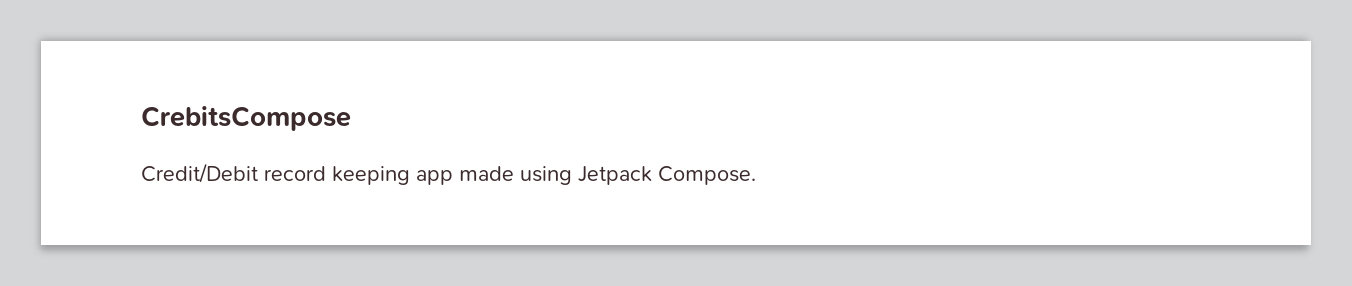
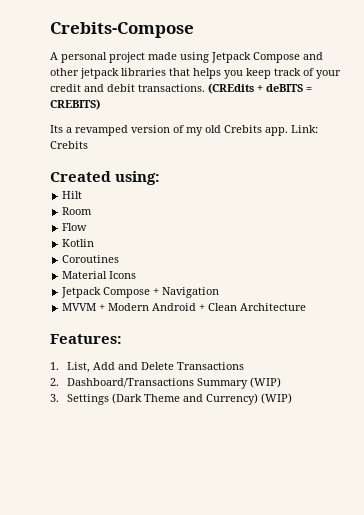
- CrebitsCompose
- Credit/Debit record keeping app made using Jetpack Compose.
+ Crebits-Compose
+ A personal project made using Jetpack Compose and other jetpack libraries that helps you keep track of your credit and debit transactions. (CREdits + deBITS = CREBITS)
+ Its a revamped version of my old Crebits app. Link: Crebits
+ Created using:
+ Hilt
+ Room
+ Flow
+ Kotlin
+ Coroutines
+ Material Icons
+ Jetpack Compose + Navigation
+ MVVM + Modern Android + Clean Architecture
+ Features:
+ 1. List, Add and Delete Transactions
+ 2. Dashboard/Transactions Summary (WIP)
+ 3. Settings (Dark Theme and Currency) (WIP)

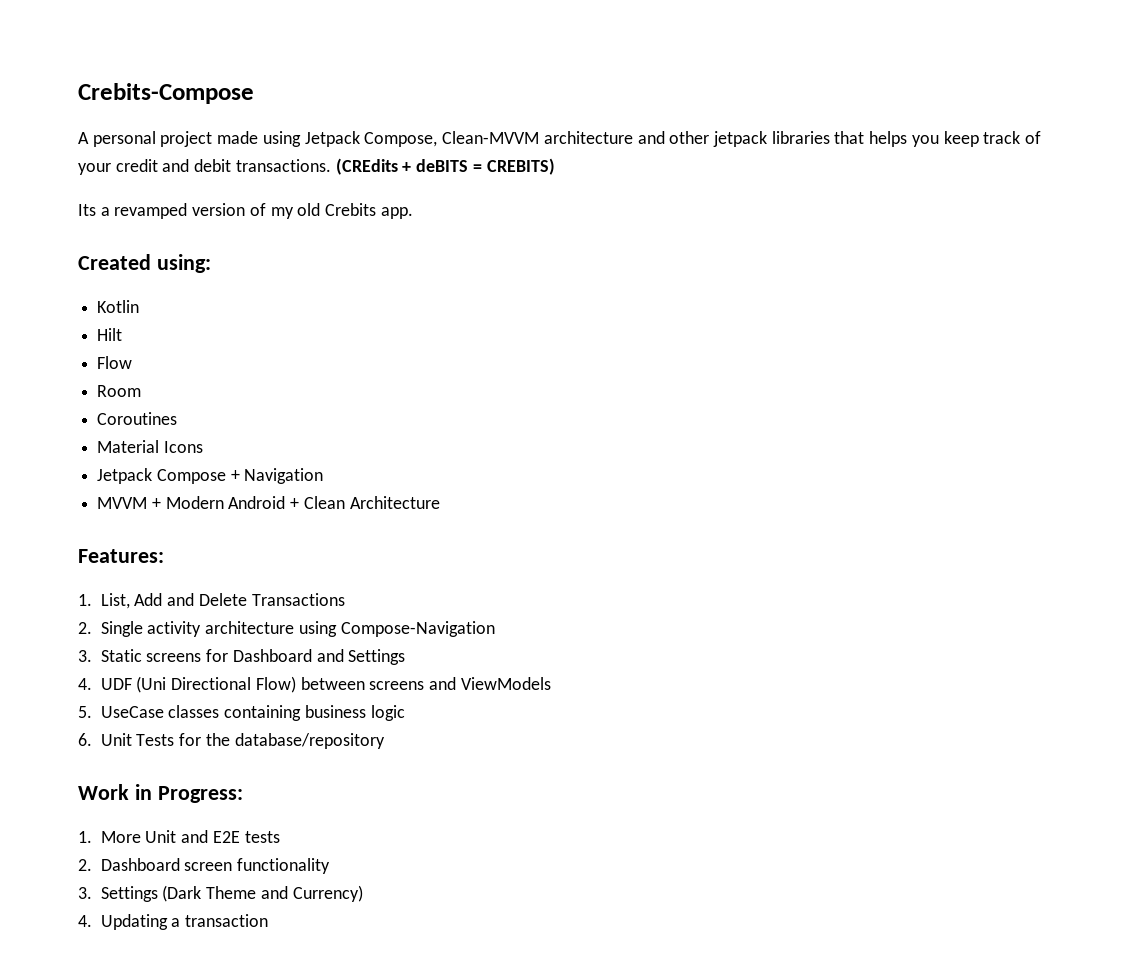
- A personal project made using Jetpack Compose and other jetpack libraries that helps you keep track of your credit and debit transactions.
+ A personal project made using Jetpack Compose, Clean-MVVM architecture and other jetpack libraries that helps you keep track of your credit and debit transactions.
- Link: Crebits
+ Kotlin
- Room
- Kotlin
+ Room
- 2. Dashboard/Transactions Summary (WIP)
+ 2. Single activity architecture using Compose-Navigation
+ 3. Static screens for Dashboard and Settings
+ 4. UDF (Uni Directional Flow) between screens and ViewModels
+ 5. UseCase classes containing business logic
+ 6. Unit Tests for the database/repository
+ Work in Progress:
+ 1. More Unit and E2E tests
+ 2. Dashboard screen functionality
- 3. Settings (Dark Theme and Currency) (WIP)
+ 3. Settings (Dark Theme and Currency)
+ 4. Updating a transaction

